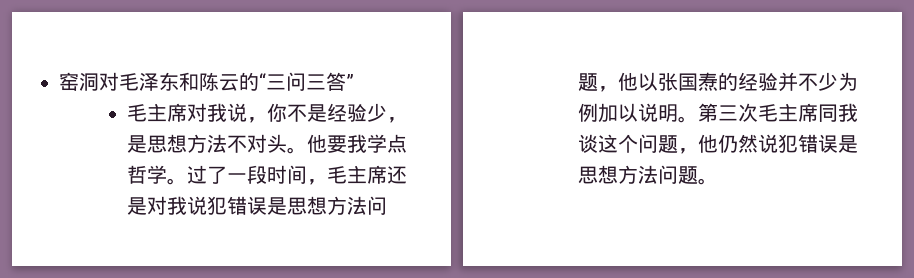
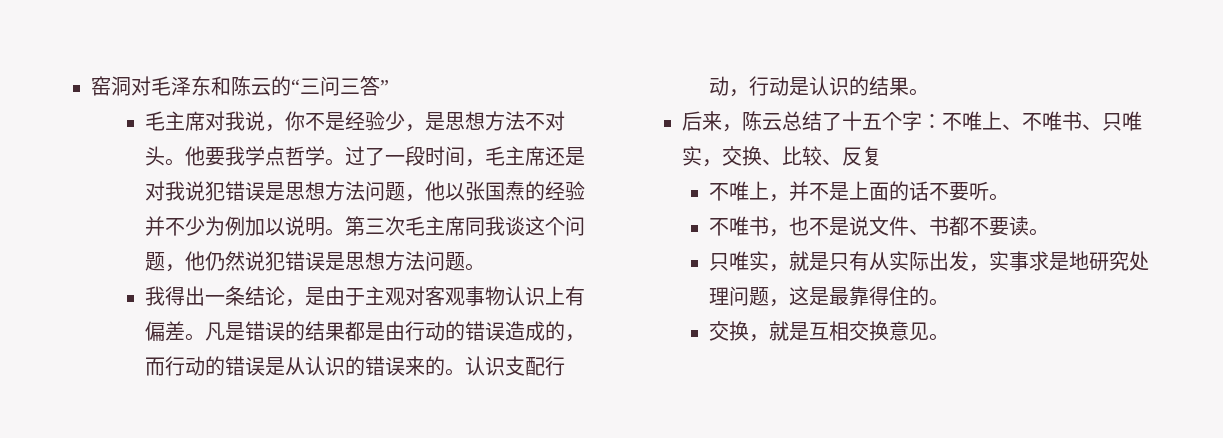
+ 我得出一条结论，是由于主观对客观事物认识上有偏差。凡是错误的结果都是由行动的错误造成的，而行动的错误是从认识的错误来的。认识支配行动，行动是认识的结果。
+ 后来，陈云总结了十五个字：不唯上、不唯书、只唯实，交换、比较、反复
+ 不唯上，并不是上面的话不要听。
+ 不唯书，也不是说文件、书都不要读。
+ 只唯实，就是只有从实际出发，实事求是地研究处理问题，这是最靠得住的。
+ 交换，就是互相交换意见。

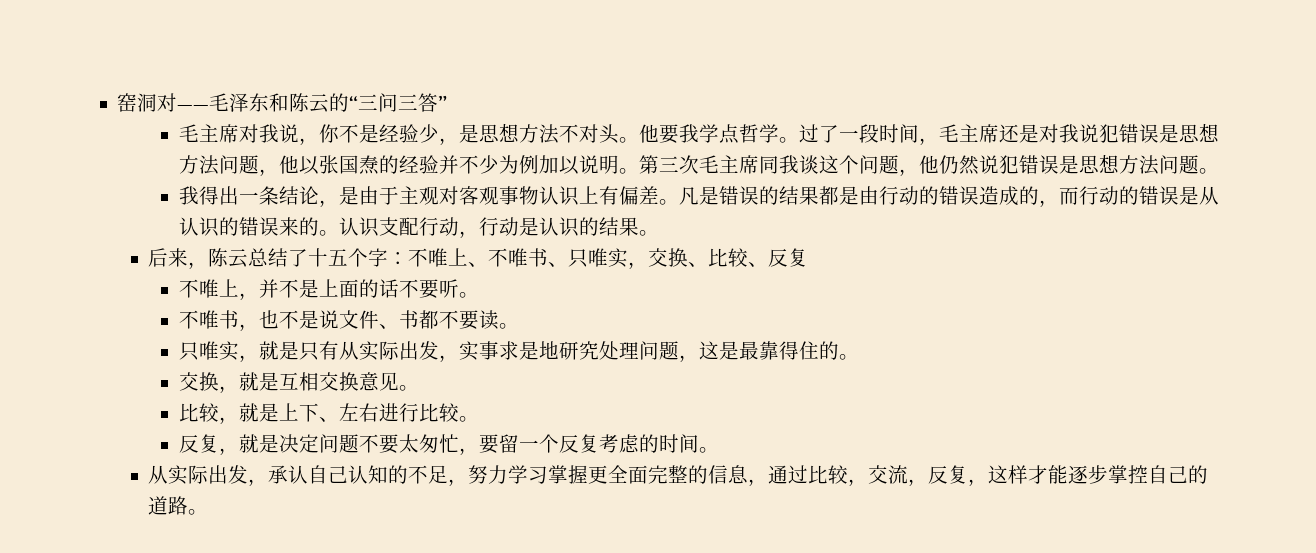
- 窑洞对毛泽东和陈云的“三问三答”
+ 窑洞对——毛泽东和陈云的“三问三答”
+ 比较，就是上下、左右进行比较。
+ 反复，就是决定问题不要太匆忙，要留一个反复考虑的时间。
+ 从实际出发，承认自己认知的不足，努力学习掌握更全面完整的信息，通过比较，交流，反复，这样才能逐步掌控自己的道路。

